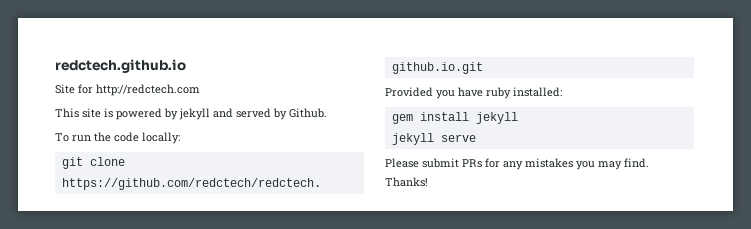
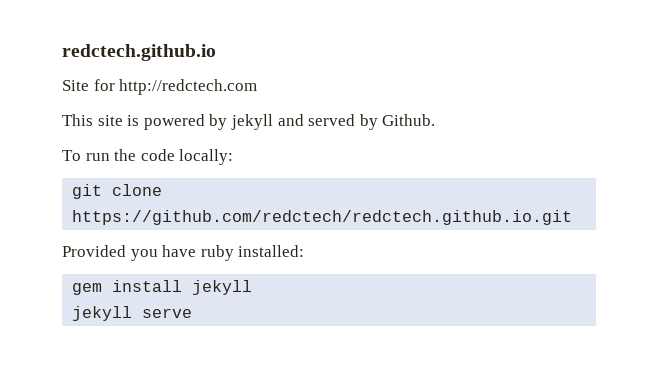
- Please submit PRs for any mistakes you may find. Thanks!

